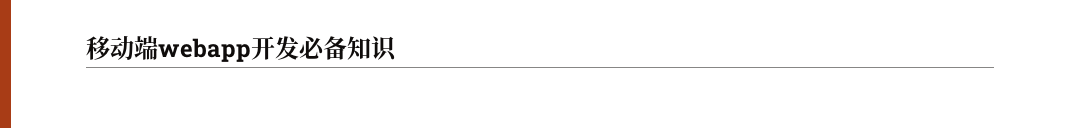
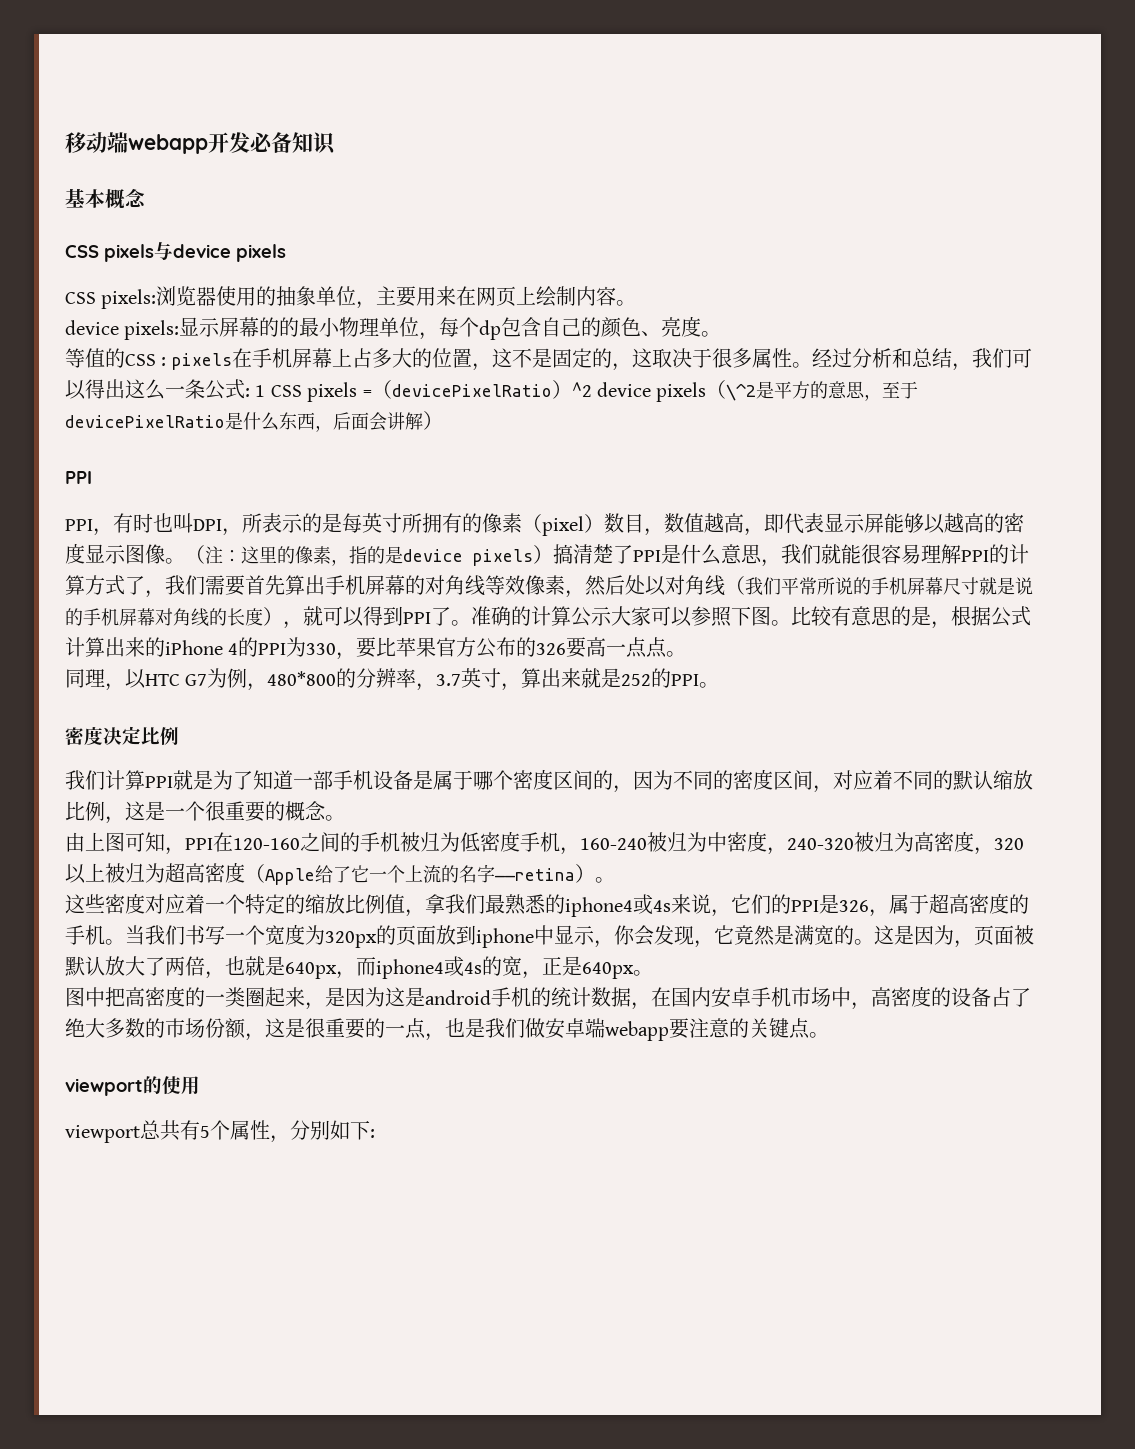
+ 基本概念
+ CSS pixels与device pixels
+ CSS pixels:浏览器使用的抽象单位，主要用来在网页上绘制内容。
+ device pixels:显示屏幕的的最小物理单位，每个dp包含自己的颜色、亮度。
+ 等值的CSS : pixels在手机屏幕上占多大的位置，这不是固定的，这取决于很多属性。经过分析和总结，我们可以得出这么一条公式: 1 CSS pixels =（devicePixelRatio）^2 device pixels（\^2是平方的意思，至于devicePixelRatio是什么东西，后面会讲解）
+ PPI
+ PPI，有时也叫DPI，所表示的是每英寸所拥有的像素（pixel）数目，数值越高，即代表显示屏能够以越高的密度显示图像。（注：这里的像素，指的是device pixels）搞清楚了PPI是什么意思，我们就能很容易理解PPI的计算方式了，我们需要首先算出手机屏幕的对角线等效像素，然后处以对角线（我们平常所说的手机屏幕尺寸就是说的手机屏幕对角线的长度），就可以得到PPI了。准确的计算公示大家可以参照下图。比较有意思的是，根据公式计算出来的iPhone 4的PPI为330，要比苹果官方公布的326要高一点点。
+ 同理，以HTC G7为例，480*800的分辨率，3.7英寸，算出来就是252的PPI。
+ 密度决定比例
+ 我们计算PPI就是为了知道一部手机设备是属于哪个密度区间的，因为不同的密度区间，对应着不同的默认缩放比例，这是一个很重要的概念。
+ 由上图可知，PPI在120-160之间的手机被归为低密度手机，160-240被归为中密度，240-320被归为高密度，320以上被归为超高密度（Apple给了它一个上流的名字——retina）。
+ 这些密度对应着一个特定的缩放比例值，拿我们最熟悉的iphone4或4s来说，它们的PPI是326，属于超高密度的手机。当我们书写一个宽度为320px的页面放到iphone中显示，你会发现，它竟然是满宽的。这是因为，页面被默认放大了两倍，也就是640px，而iphone4或4s的宽，正是640px。
+ 图中把高密度的一类圈起来，是因为这是android手机的统计数据，在国内安卓手机市场中，高密度的设备占了绝大多数的市场份额，这是很重要的一点，也是我们做安卓端webapp要注意的关键点。
+ viewport的使用
+ viewport总共有5个属性，分别如下:

